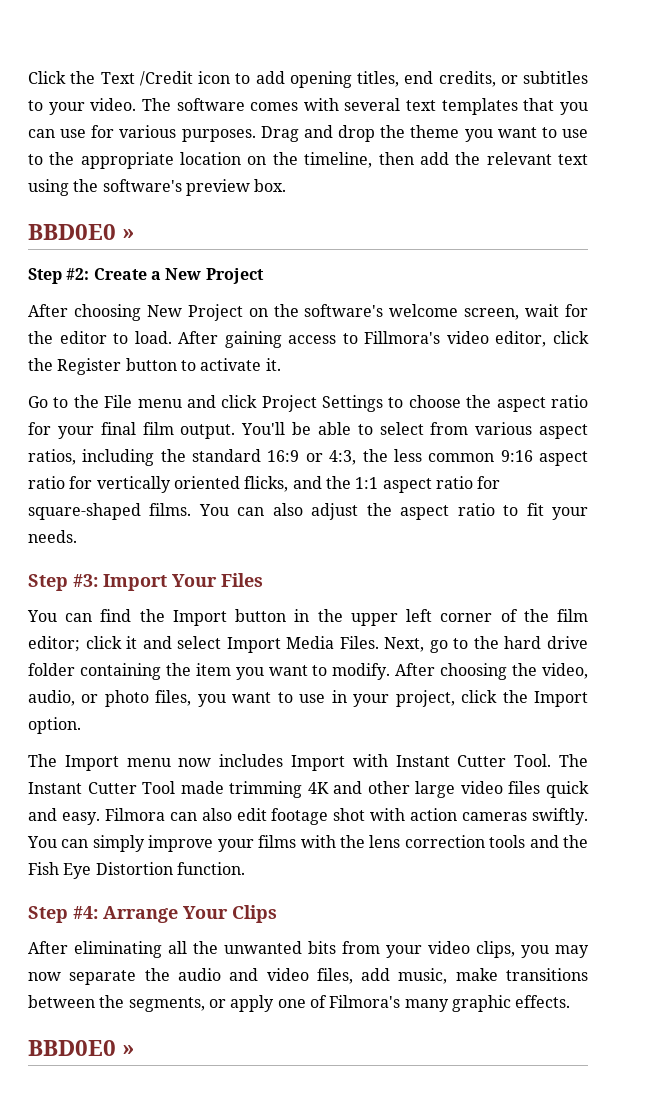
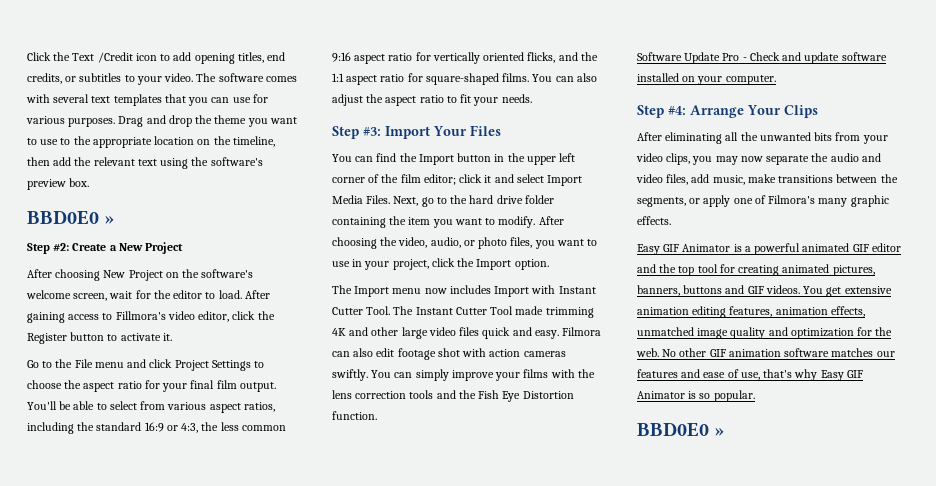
+ Software Update Pro - Check and update software installed on your computer.
+ Easy GIF Animator is a powerful animated GIF editor and the top tool for creating animated pictures, banners, buttons and GIF videos. You get extensive animation editing features, animation effects, unmatched image quality and optimization for the web. No other GIF animation software matches our features and ease of use, that's why Easy GIF Animator is so popular.

